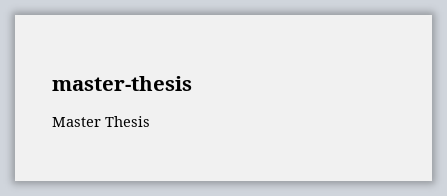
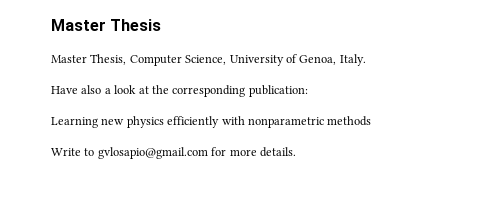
- master-thesis
  Master Thesis
+ Master Thesis, Computer Science, University of Genoa, Italy.
+ Have also a look at the corresponding publication:
+ Learning new physics efficiently with nonparametric methods
+ Write to gvlosapio@gmail.com for more details.

